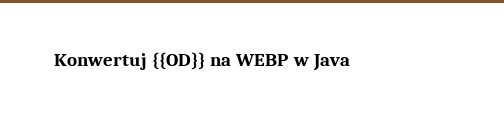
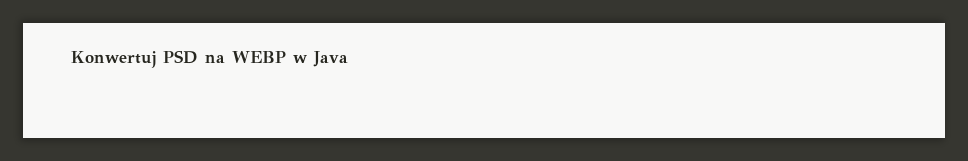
- Konwertuj {{OD}} na WEBP w Java
+ Konwertuj PSD na WEBP w Java

